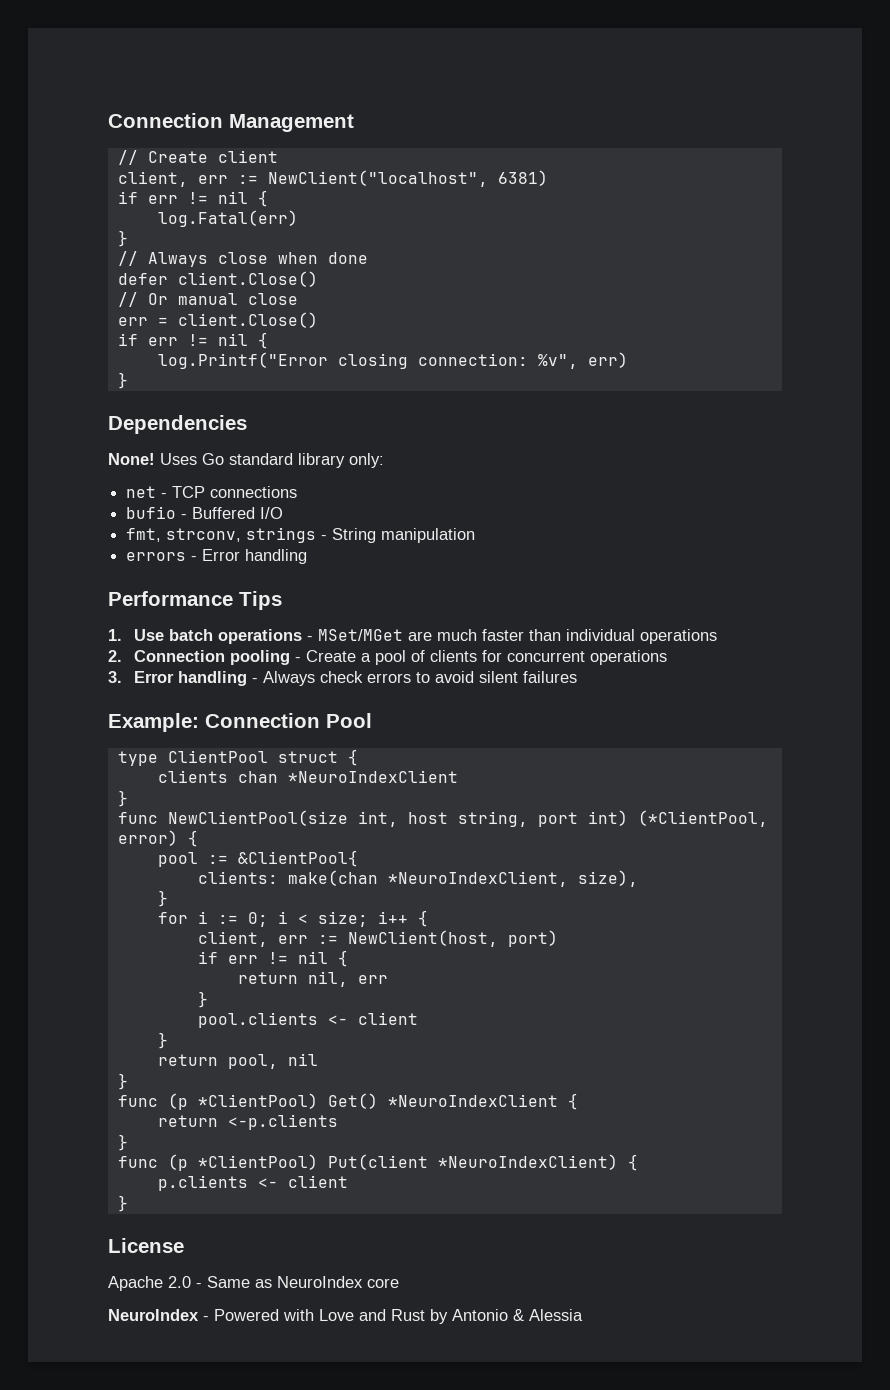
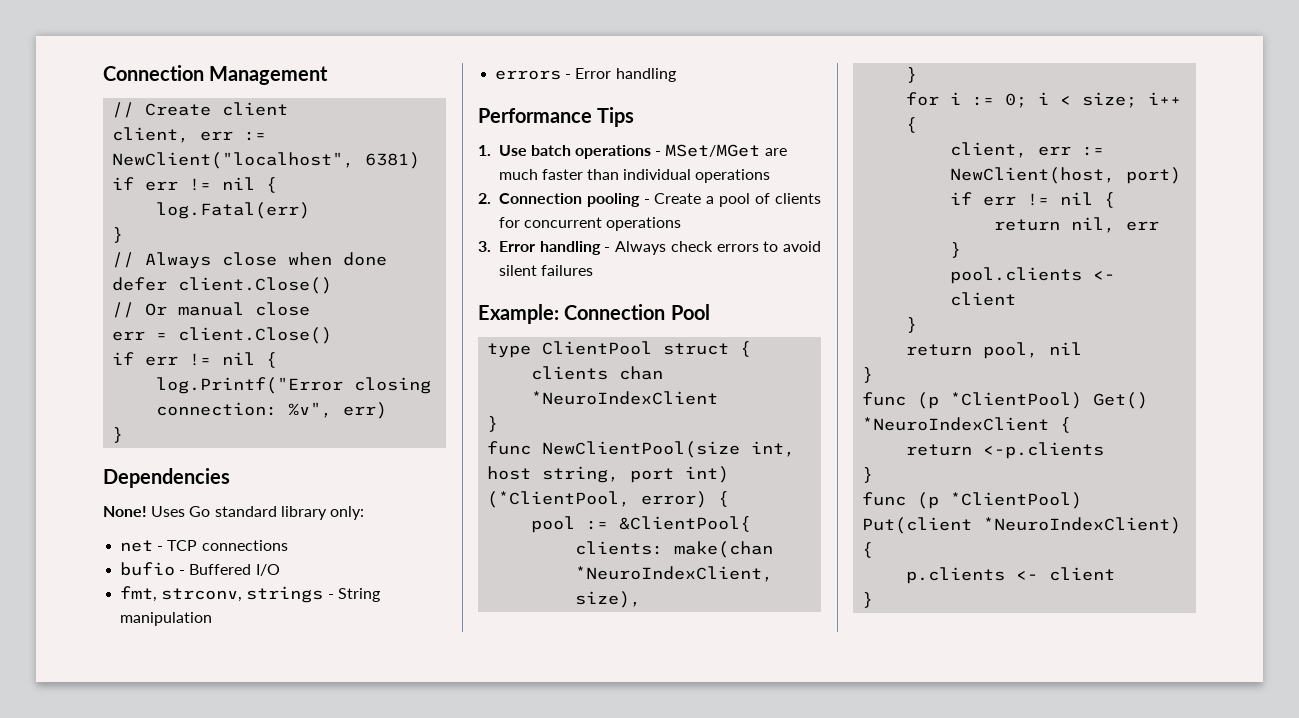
- License
- Apache 2.0 - Same as NeuroIndex core
- NeuroIndex - Powered with Love and Rust by Antonio & Alessia

